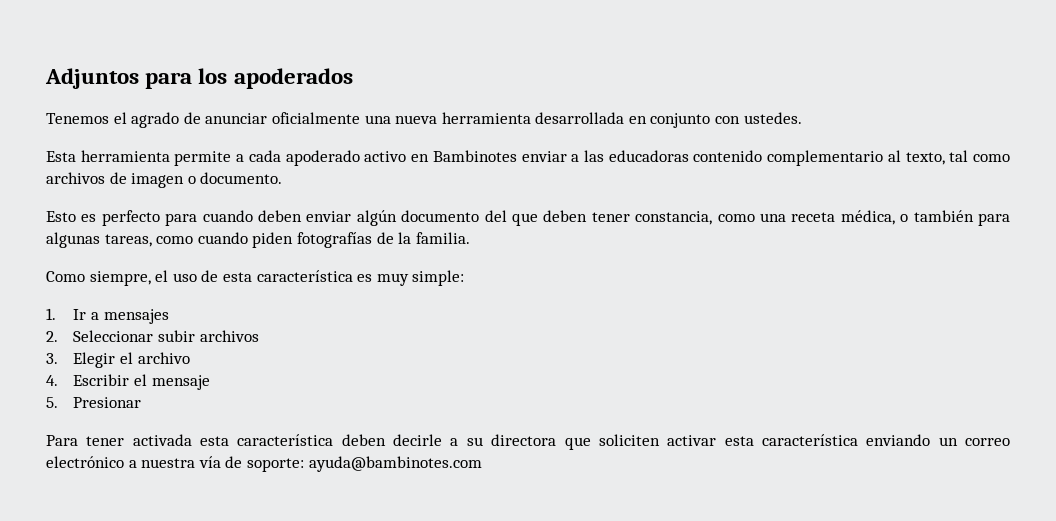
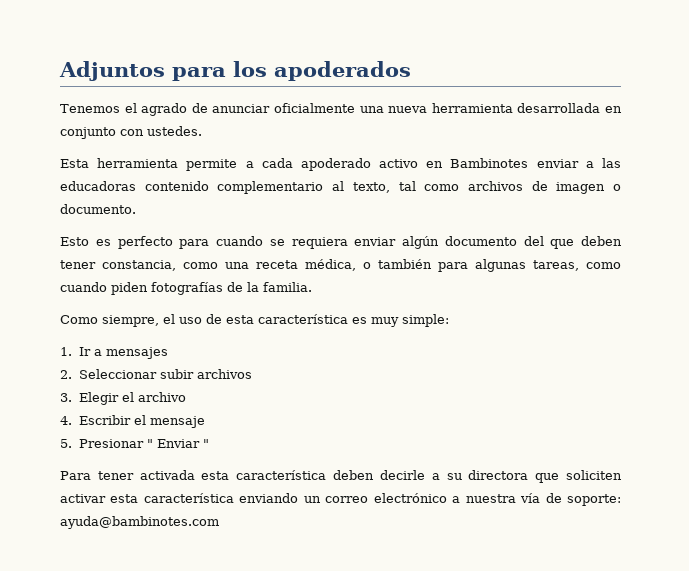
- Esto es perfecto para cuando deben enviar algún documento del que deben tener constancia, como una receta médica, o también para algunas tareas, como cuando piden fotografías de la familia.
+ Esto es perfecto para cuando se requiera enviar algún documento del que deben tener constancia, como una receta médica, o también para algunas tareas, como cuando piden fotografías de la familia.
- 5. Presionar
+ 5. Presionar " Enviar "

